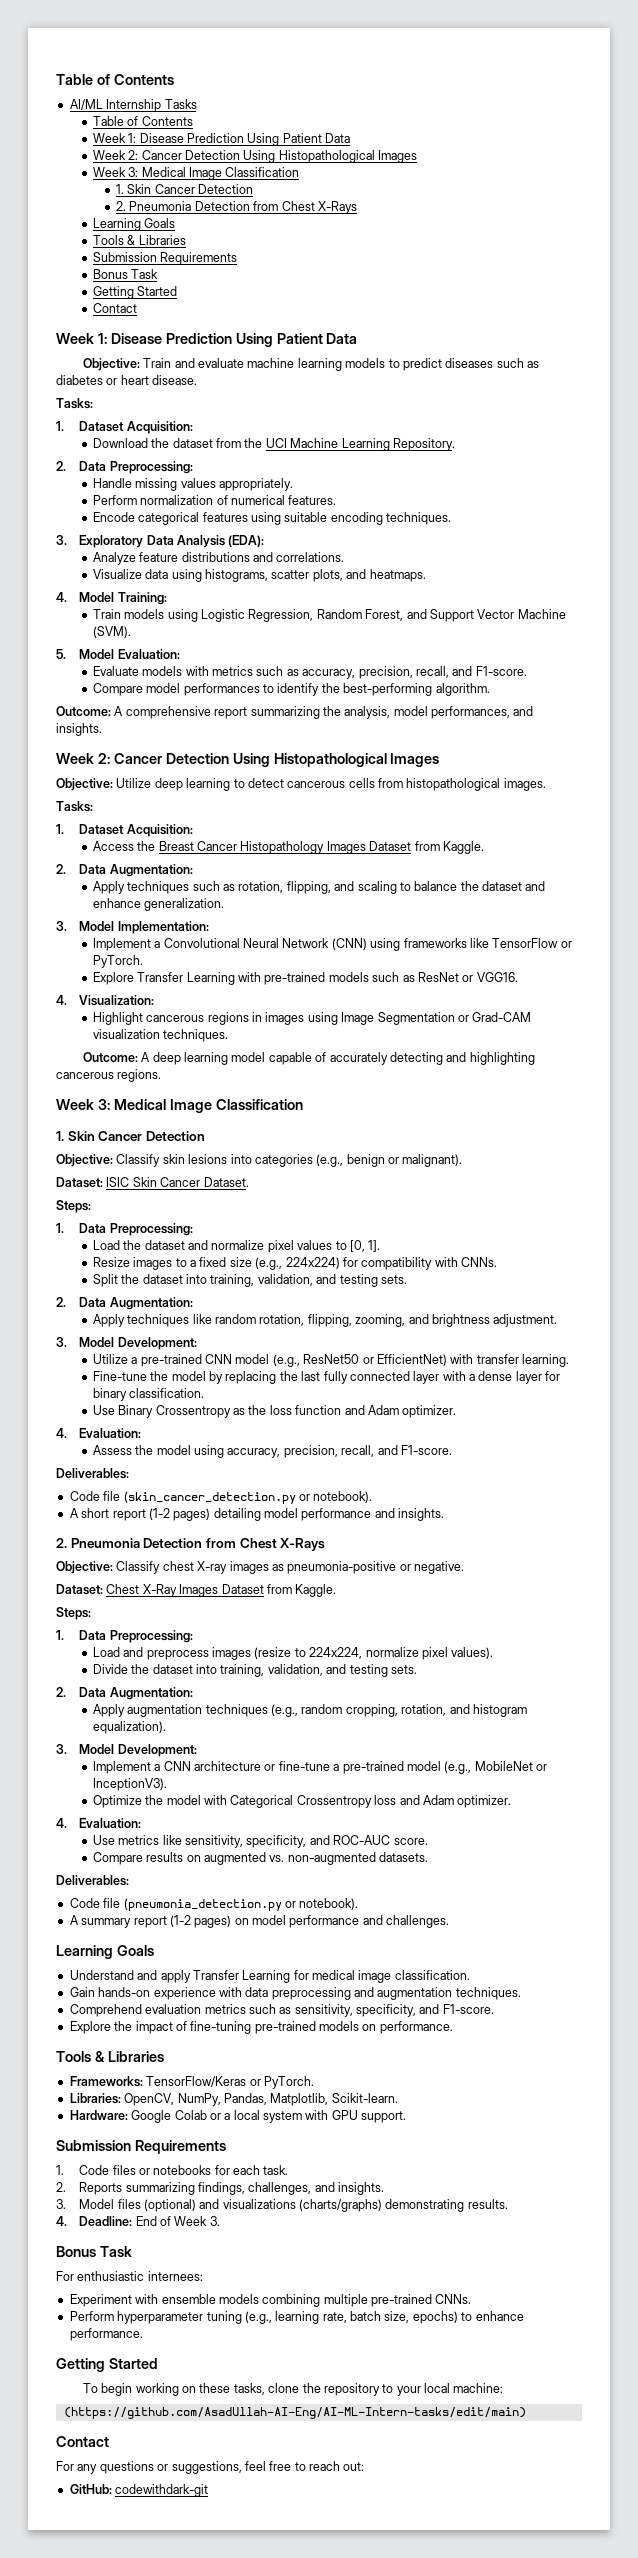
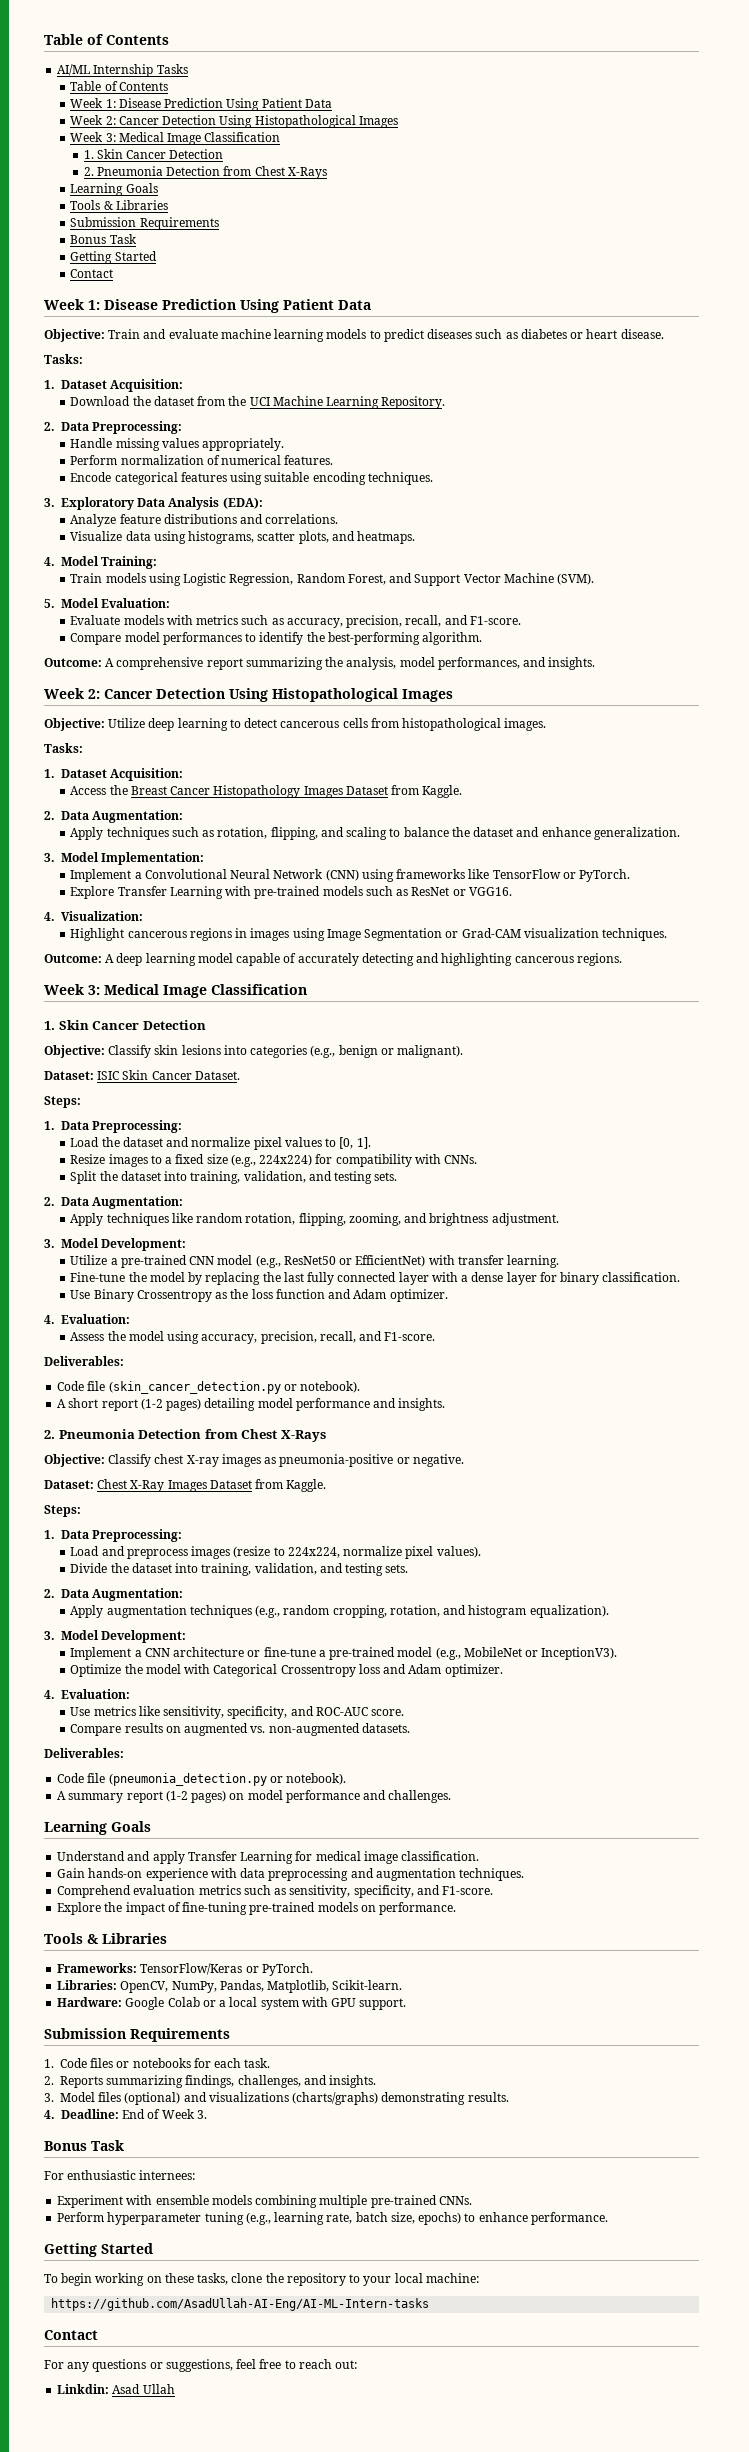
- (https://github.com/AsadUllah-AI-Eng/AI-ML-Intern-tasks/edit/main)
+ https://github.com/AsadUllah-AI-Eng/AI-ML-Intern-tasks
- GitHub: codewithdark-git
+ Linkdin: Asad Ullah

